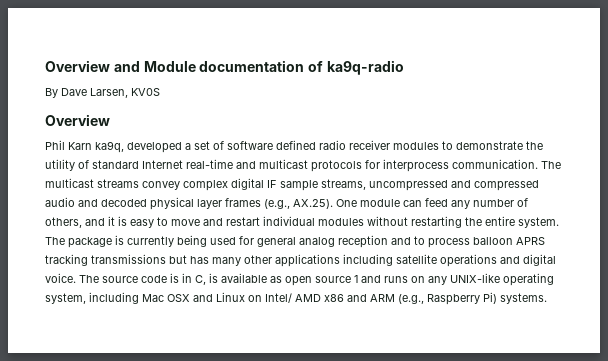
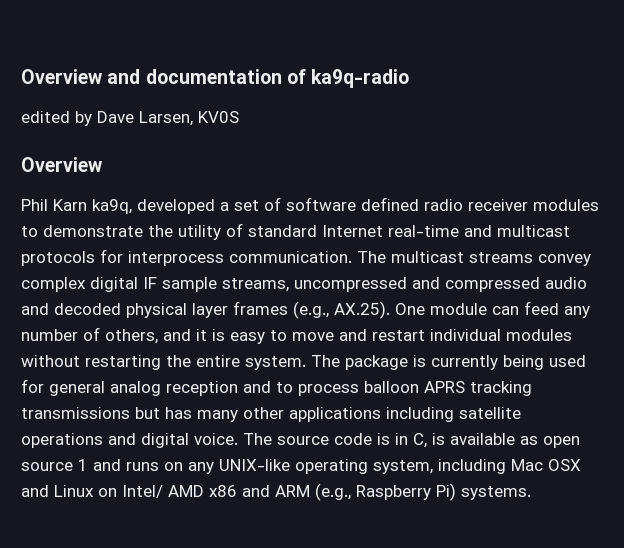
- Overview and Module documentation of ka9q-radio
+ Overview and documentation of ka9q-radio
- By Dave Larsen, KV0S
+ edited by Dave Larsen, KV0S

